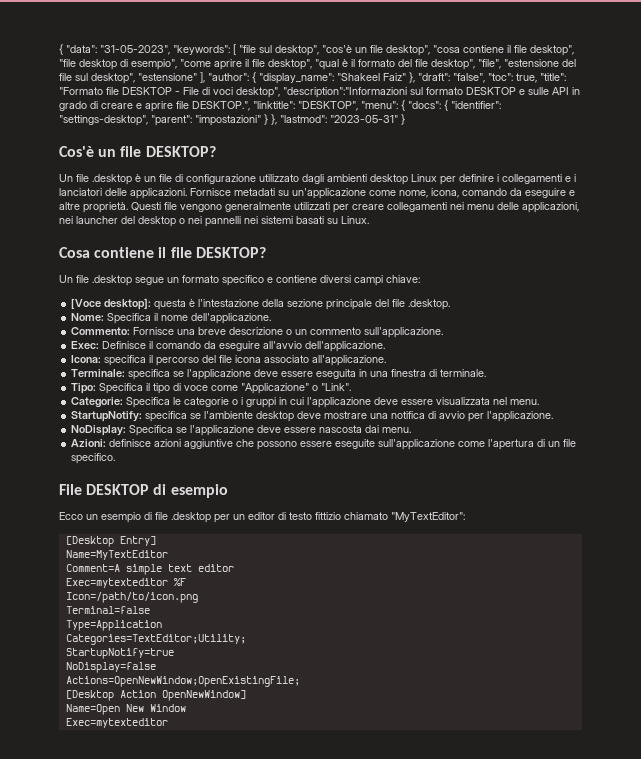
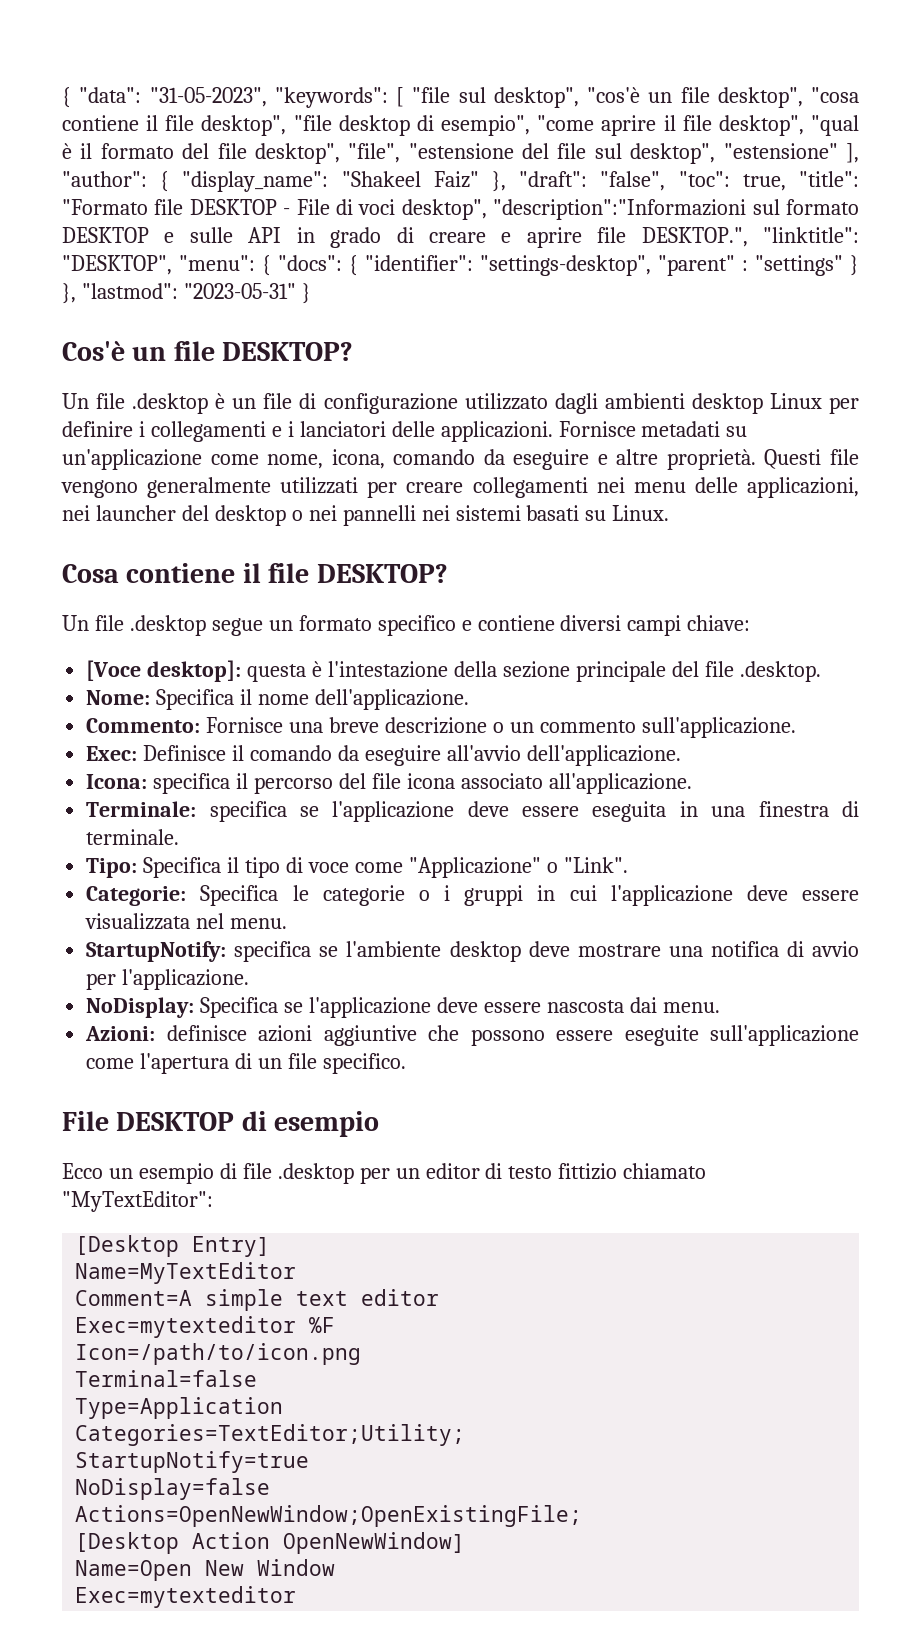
- "settings-desktop", "parent": "impostazioni" } }, "lastmod":
+ "settings-desktop", "parent" : "settings" } }, "lastmod":

